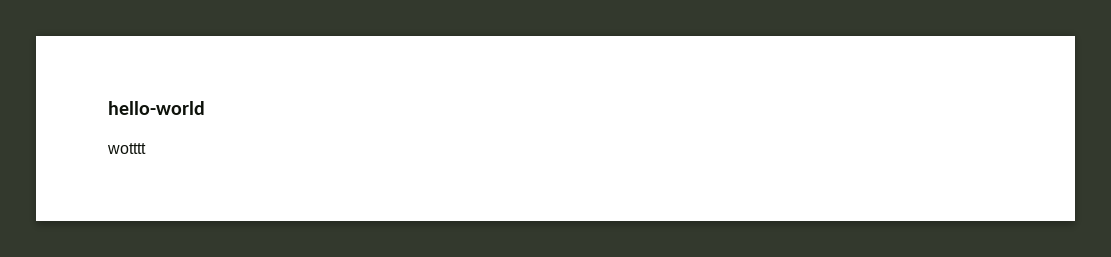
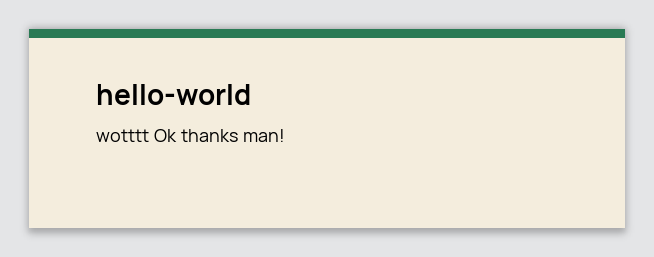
- wotttt
+ wotttt Ok thanks man!

